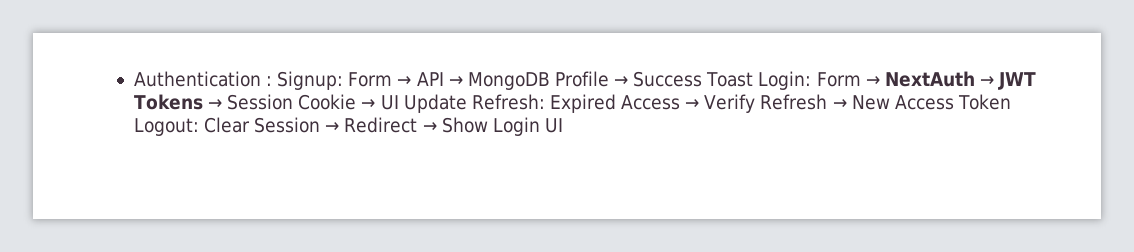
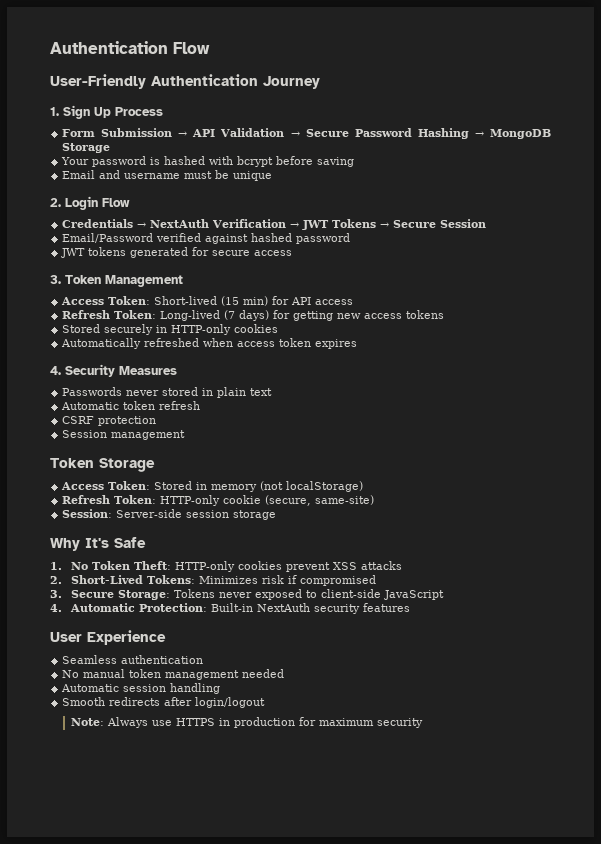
- Authentication : Signup: Form → API → MongoDB Profile → Success Toast Login: Form → NextAuth → JWT Tokens → Session Cookie → UI Update Refresh: Expired Access → Verify Refresh → New Access Token Logout: Clear Session → Redirect → Show Login UI
+ Authentication Flow
+ User-Friendly Authentication Journey
+ 1. Sign Up Process
+ Form Submission → API Validation → Secure Password Hashing → MongoDB Storage
+ Your password is hashed with bcrypt before saving
+ Email and username must be unique
+ 2. Login Flow
+ Credentials → NextAuth Verification → JWT Tokens → Secure Session
+ Email/Password verified against hashed password
+ JWT tokens generated for secure access
+ 3. Token Management
+ Access Token: Short-lived (15 min) for API access
+ Refresh Token: Long-lived (7 days) for getting new access tokens
+ Stored securely in HTTP-only cookies
+ Automatically refreshed when access token expires
+ 4. Security Measures
+ Passwords never stored in plain text
+ Automatic token refresh
+ CSRF protection
+ Session management
+ Token Storage
+ Access Token: Stored in memory (not localStorage)
+ Refresh Token: HTTP-only cookie (secure, same-site)
+ Session: Server-side session storage
+ Why It's Safe
+ 1. No Token Theft: HTTP-only cookies prevent XSS attacks
+ 2. Short-Lived Tokens: Minimizes risk if compromised
+ 3. Secure Storage: Tokens never exposed to client-side JavaScript
+ 4. Automatic Protection: Built-in NextAuth security features
+ User Experience
+ Seamless authentication
+ No manual token management needed
+ Automatic session handling
+ Smooth redirects after login/logout
+ Note: Always use HTTPS in production for maximum security

